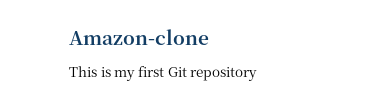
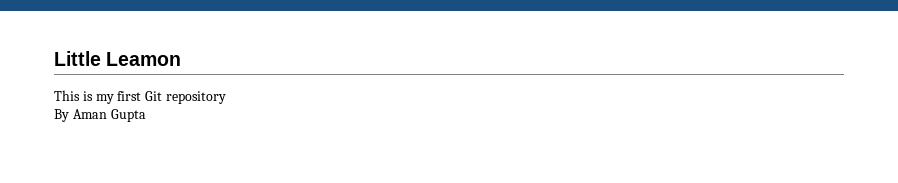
- Amazon-clone
+ Little Leamon
+ By Aman Gupta

